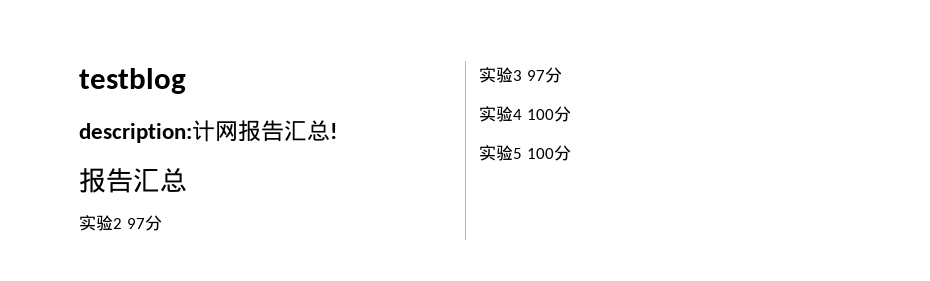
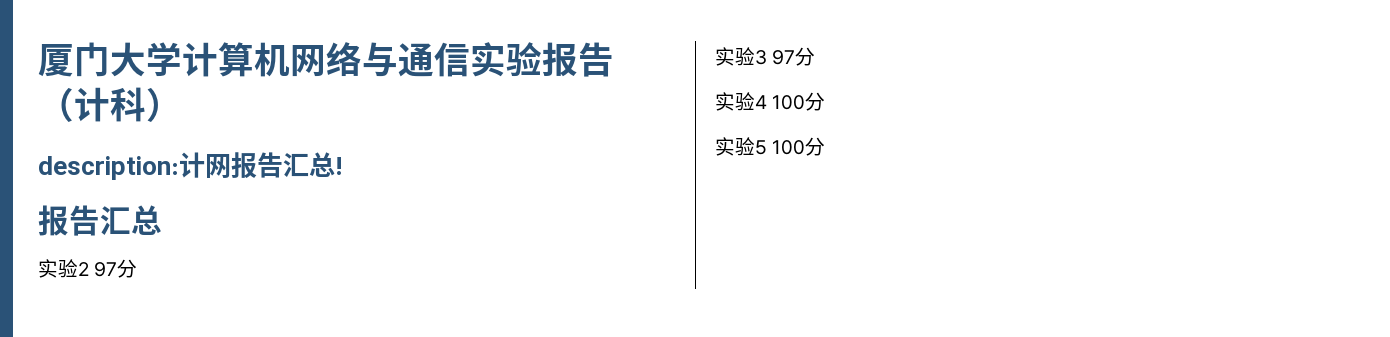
- testblog
+ 厦门大学计算机网络与通信实验报告（计科）

